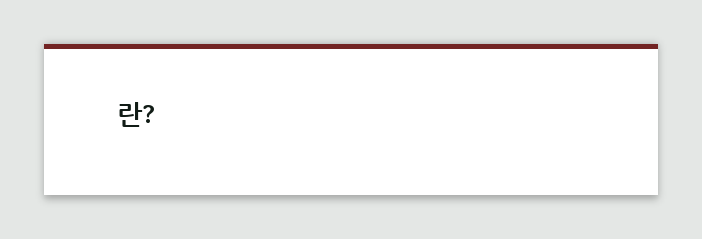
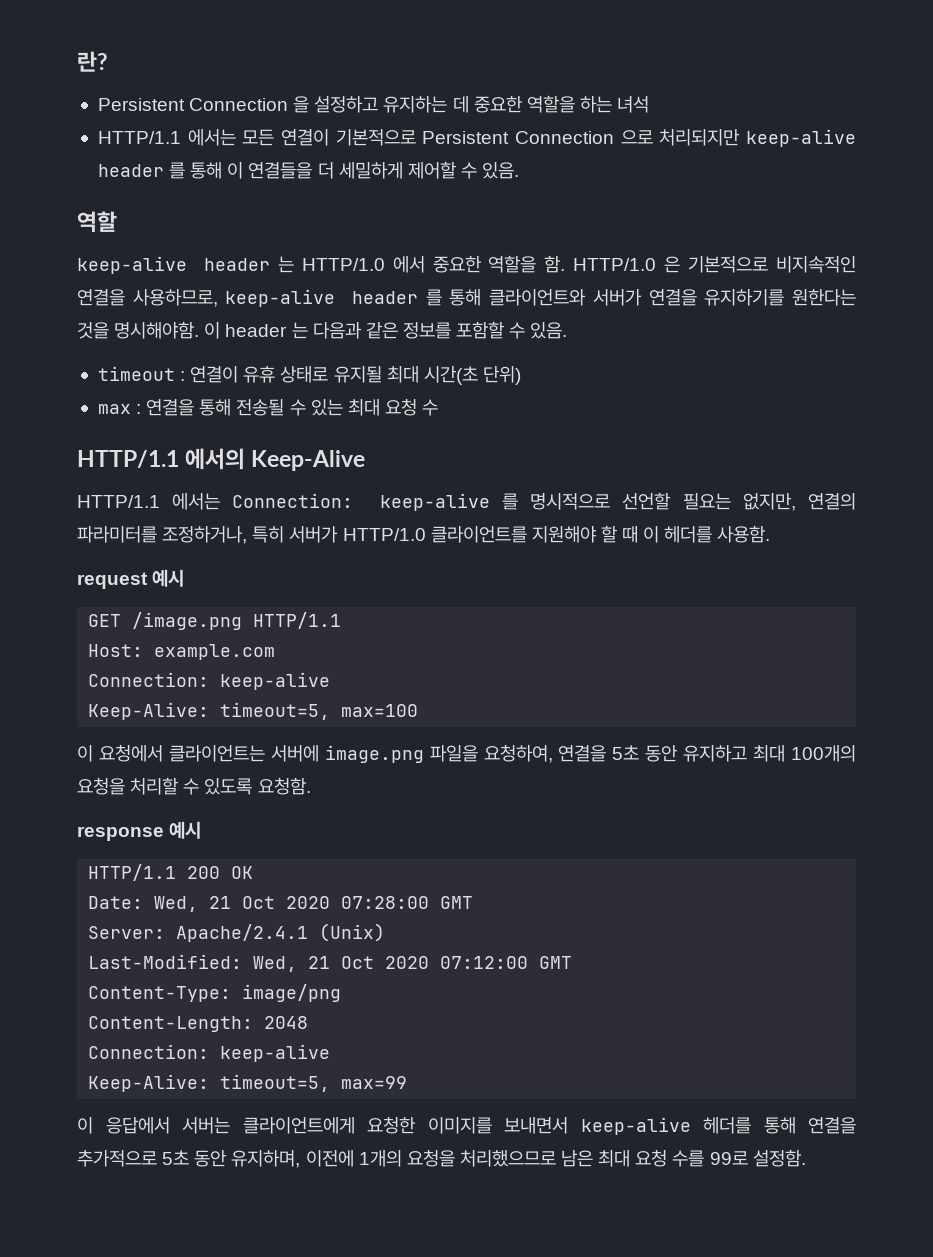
+ Persistent Connection 을 설정하고 유지하는 데 중요한 역할을 하는 녀석
+ HTTP/1.1 에서는 모든 연결이 기본적으로 Persistent Connection 으로 처리되지만 keep-alive header 를 통해 이 연결들을 더 세밀하게 제어할 수 있음.
+ 역할
+ keep-alive header 는 HTTP/1.0 에서 중요한 역할을 함. HTTP/1.0 은 기본적으로 비지속적인 연결을 사용하므로, keep-alive header 를 통해 클라이언트와 서버가 연결을 유지하기를 원한다는 것을 명시해야함. 이 header 는 다음과 같은 정보를 포함할 수 있음.
+ timeout : 연결이 유휴 상태로 유지될 최대 시간(초 단위)
+ max : 연결을 통해 전송될 수 있는 최대 요청 수
+ HTTP/1.1 에서의 Keep-Alive
+ HTTP/1.1 에서는 Connection: keep-alive 를 명시적으로 선언할 필요는 없지만, 연결의 파라미터를 조정하거나, 특히 서버가 HTTP/1.0 클라이언트를 지원해야 할 때 이 헤더를 사용함.
+ request 예시
+ GET /image.png HTTP/1.1
+ Host: example.com
+ Connection: keep-alive
+ Keep-Alive: timeout=5, max=100
+ 이 요청에서 클라이언트는 서버에 image.png 파일을 요청하여, 연결을 5초 동안 유지하고 최대 100개의 요청을 처리할 수 있도록 요청함.
+ response 예시
+ HTTP/1.1 200 OK
+ Date: Wed, 21 Oct 2020 07:28:00 GMT
+ Server: Apache/2.4.1 (Unix)
+ Last-Modified: Wed, 21 Oct 2020 07:12:00 GMT
+ Content-Type: image/png
+ Content-Length: 2048
+ Connection: keep-alive
+ Keep-Alive: timeout=5, max=99
+ 이 응답에서 서버는 클라이언트에게 요청한 이미지를 보내면서 keep-alive 헤더를 통해 연결을 추가적으로 5초 동안 유지하며, 이전에 1개의 요청을 처리했으므로 남은 최대 요청 수를 99로 설정함.

